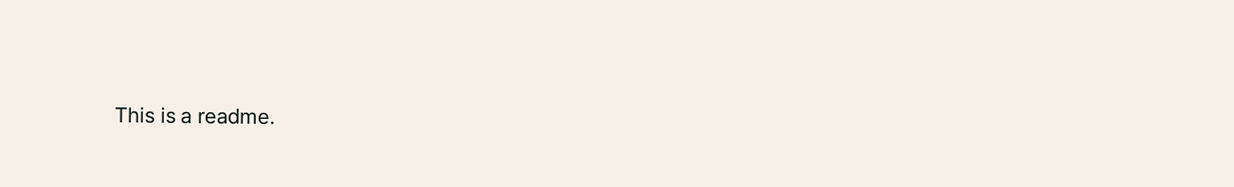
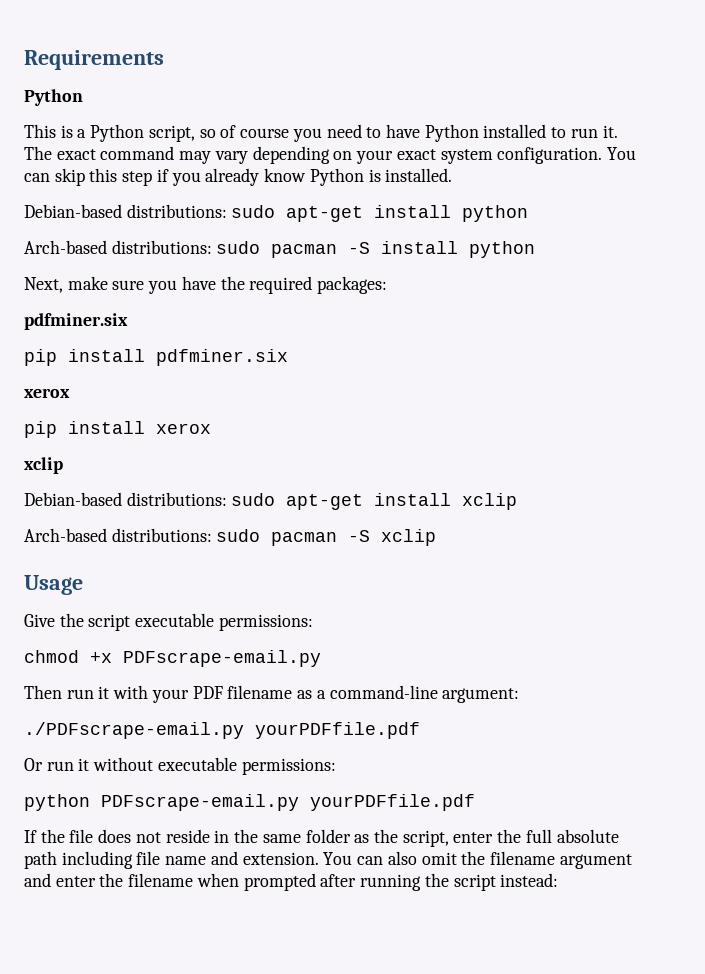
+ Requirements
+ Python
- This is a readme.
+ This is a Python script, so of course you need to have Python installed to run it. The exact command may vary depending on your exact system configuration. You can skip this step if you already know Python is installed.
+ Debian-based distributions: sudo apt-get install python
+ Arch-based distributions: sudo pacman -S install python
+ Next, make sure you have the required packages:
+ pdfminer.six
+ pip install pdfminer.six
+ xerox
+ pip install xerox
+ xclip
+ Debian-based distributions: sudo apt-get install xclip
+ Arch-based distributions: sudo pacman -S xclip
+ Usage
+ Give the script executable permissions:
+ chmod +x PDFscrape-email.py
+ Then run it with your PDF filename as a command-line argument:
+ ./PDFscrape-email.py yourPDFfile.pdf
+ Or run it without executable permissions:
+ python PDFscrape-email.py yourPDFfile.pdf
+ If the file does not reside in the same folder as the script, enter the full absolute path including file name and extension. You can also omit the filename argument and enter the filename when prompted after running the script instead:

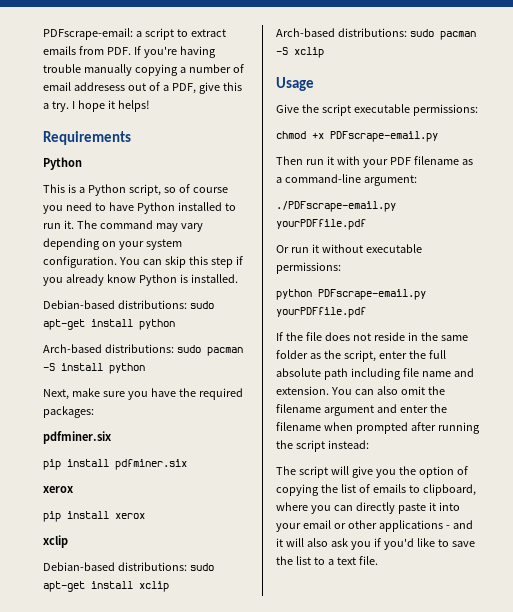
+ PDFscrape-email: a script to extract emails from PDF. If you're having trouble manually copying a number of email addresess out of a PDF, give this a try. I hope it helps!
- The exact command may vary depending on your exact system configuration.
+ The command may vary depending on your system configuration.
+ The script will give you the option of copying the list of emails to clipboard, where you can directly paste it into your email or other applications - and it will also ask you if you'd like to save the list to a text file.

